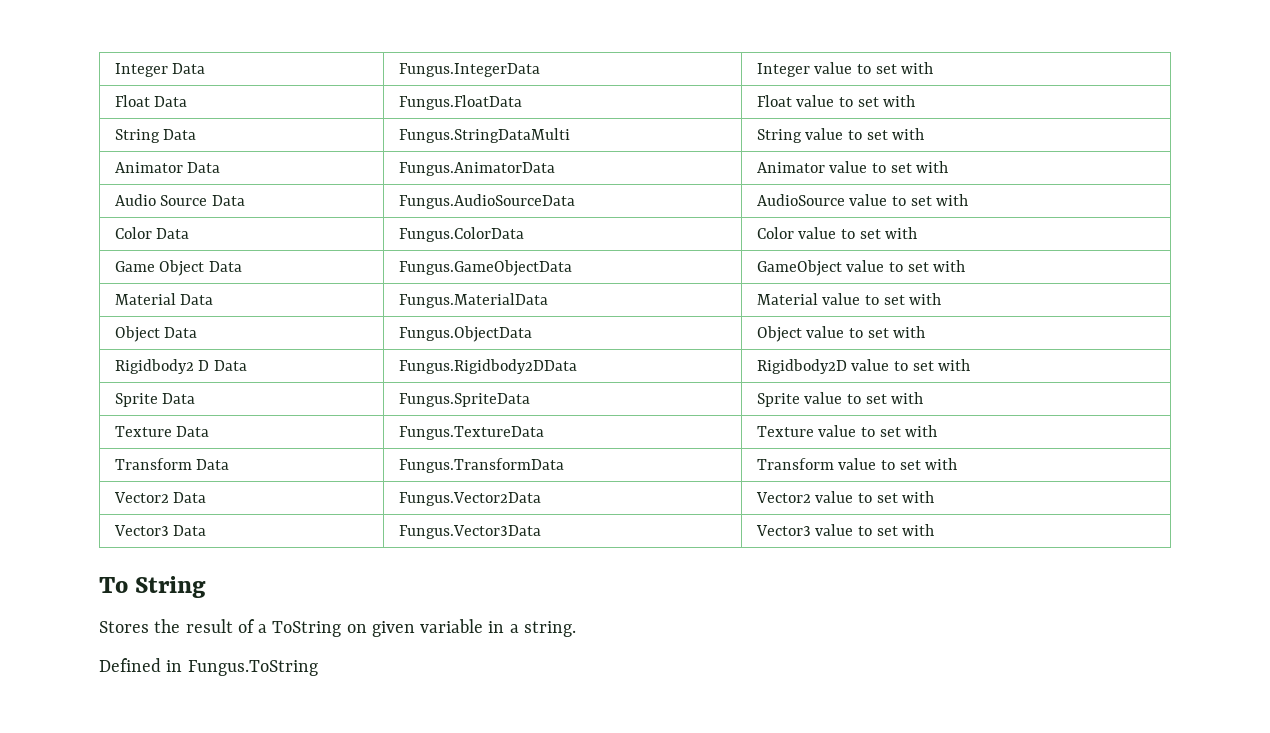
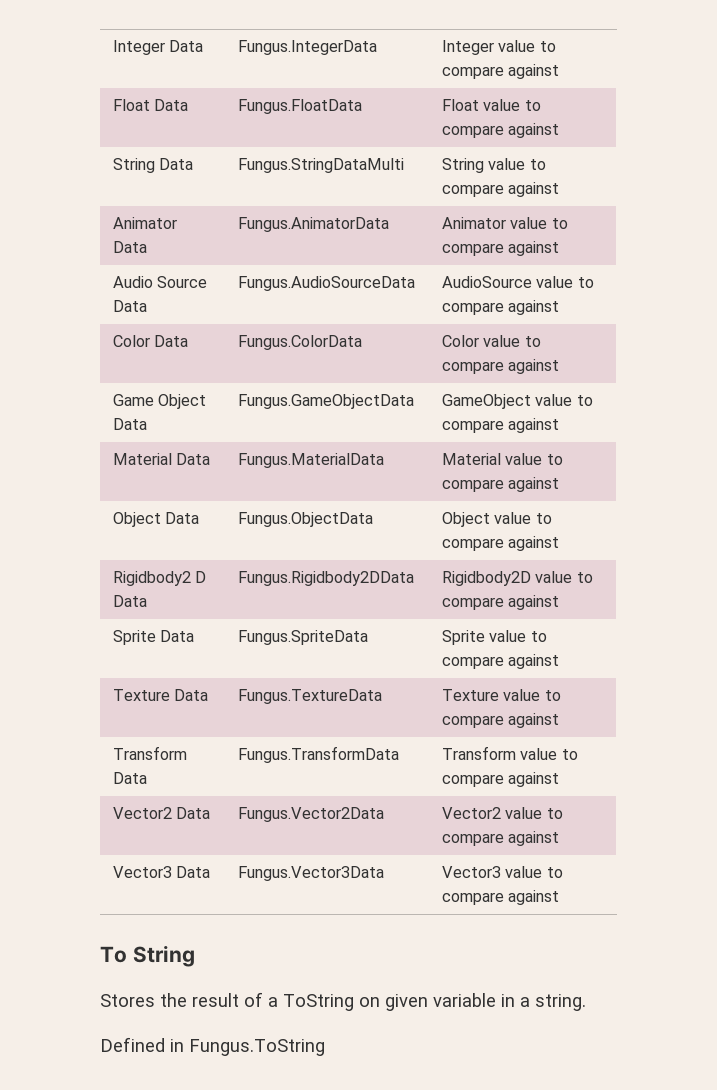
- Integer Data | Fungus.IntegerData | Integer value to set with
+ Integer Data | Fungus.IntegerData | Integer value to compare against
- Float Data | Fungus.FloatData | Float value to set with
+ Float Data | Fungus.FloatData | Float value to compare against
- String Data | Fungus.StringDataMulti | String value to set with
+ String Data | Fungus.StringDataMulti | String value to compare against
- Animator Data | Fungus.AnimatorData | Animator value to set with
+ Animator Data | Fungus.AnimatorData | Animator value to compare against
- Audio Source Data | Fungus.AudioSourceData | AudioSource value to set with
+ Audio Source Data | Fungus.AudioSourceData | AudioSource value to compare against
- Color Data | Fungus.ColorData | Color value to set with
+ Color Data | Fungus.ColorData | Color value to compare against
- Game Object Data | Fungus.GameObjectData | GameObject value to set with
+ Game Object Data | Fungus.GameObjectData | GameObject value to compare against
- Material Data | Fungus.MaterialData | Material value to set with
+ Material Data | Fungus.MaterialData | Material value to compare against
- Object Data | Fungus.ObjectData | Object value to set with
+ Object Data | Fungus.ObjectData | Object value to compare against
- Rigidbody2 D Data | Fungus.Rigidbody2DData | Rigidbody2D value to set with
+ Rigidbody2 D Data | Fungus.Rigidbody2DData | Rigidbody2D value to compare against
- Sprite Data | Fungus.SpriteData | Sprite value to set with
+ Sprite Data | Fungus.SpriteData | Sprite value to compare against
- Texture Data | Fungus.TextureData | Texture value to set with
+ Texture Data | Fungus.TextureData | Texture value to compare against
- Transform Data | Fungus.TransformData | Transform value to set with
+ Transform Data | Fungus.TransformData | Transform value to compare against
- Vector2 Data | Fungus.Vector2Data | Vector2 value to set with
+ Vector2 Data | Fungus.Vector2Data | Vector2 value to compare against
- Vector3 Data | Fungus.Vector3Data | Vector3 value to set with
+ Vector3 Data | Fungus.Vector3Data | Vector3 value to compare against

